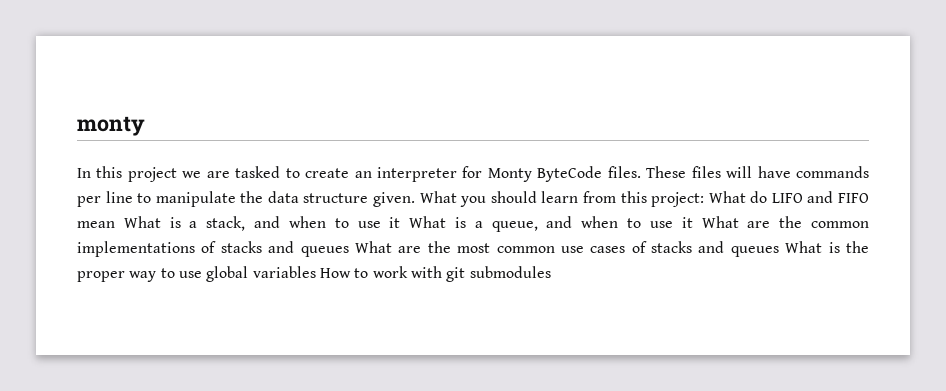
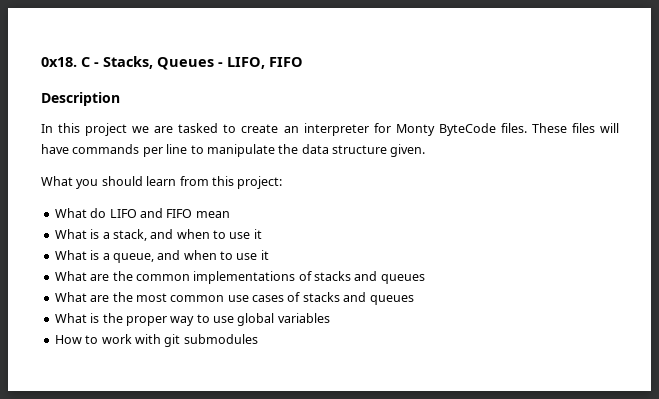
- monty
+ 0x18. C - Stacks, Queues - LIFO, FIFO
+ Description
- These files will have commands per line to manipulate the data structure given. What you should learn from this project: What do LIFO and FIFO mean What is a stack, and when to use it What is a queue, and when to use it What are the common implementations of stacks and queues What are the most common use cases of stacks and queues What is the proper way to use global variables How to work with git submodules
+ These files will have commands per line to manipulate the data structure given.
+ What you should learn from this project:
+ What do LIFO and FIFO mean
+ What is a stack, and when to use it
+ What is a queue, and when to use it
+ What are the common implementations of stacks and queues
+ What are the most common use cases of stacks and queues
+ What is the proper way to use global variables
+ How to work with git submodules

